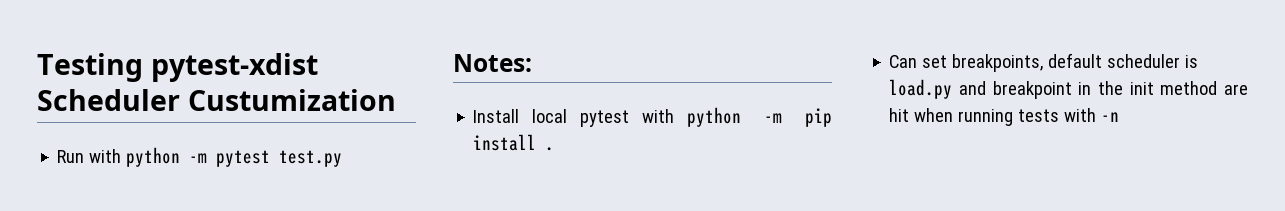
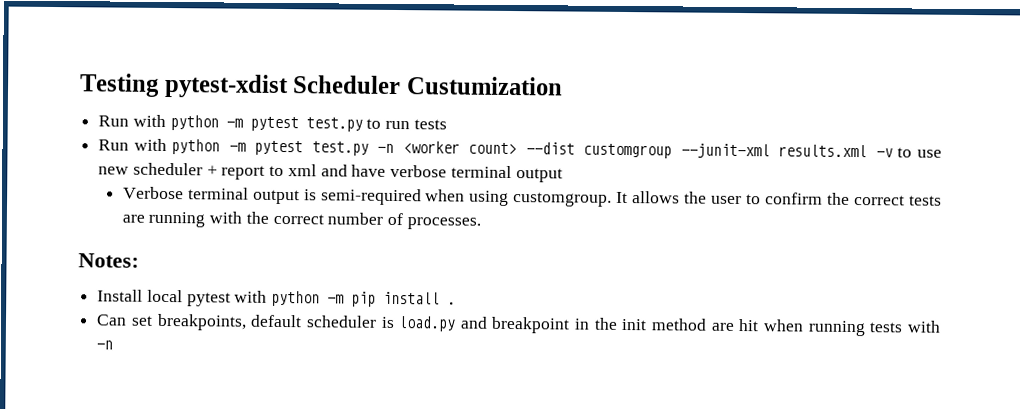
- Run with python -m pytest test.py
+ Run with python -m pytest test.py to run tests
+ Run with python -m pytest test.py -n <worker count> --dist customgroup --junit-xml results.xml -v to use new scheduler + report to xml and have verbose terminal output
+ Verbose terminal output is semi-required when using customgroup. It allows the user to confirm the correct tests are running with the correct number of processes.

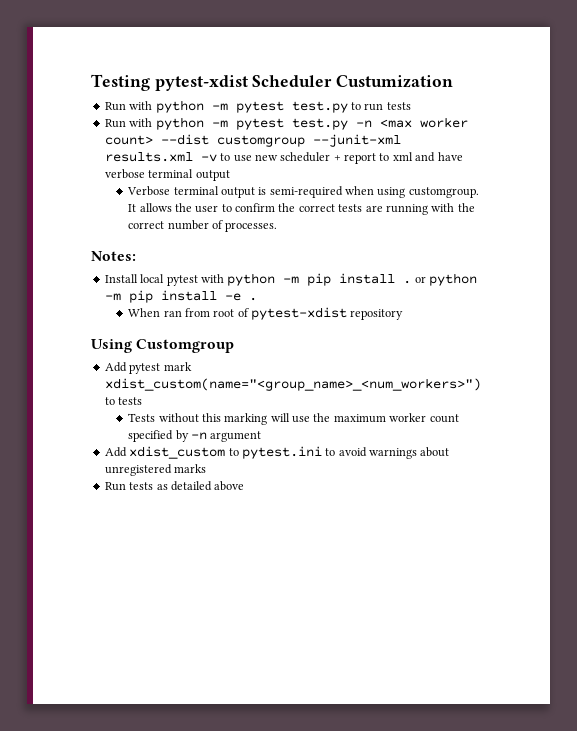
- Run with python -m pytest test.py -n <worker count> --dist customgroup --junit-xml results.xml -v to use new scheduler + report to xml and have verbose terminal output
+ Run with python -m pytest test.py -n <max worker count> --dist customgroup --junit-xml results.xml -v to use new scheduler + report to xml and have verbose terminal output
- Install local pytest with python -m pip install .
- Can set breakpoints, default scheduler is load.py and breakpoint in the init method are hit when running tests with -n
+ Install local pytest with python -m pip install . or python -m pip install -e .
+ When ran from root of pytest-xdist repository
+ Using Customgroup
+ Add pytest mark xdist_custom(name="<group_name>_<num_workers>") to tests
+ Tests without this marking will use the maximum worker count specified by -n argument
+ Add xdist_custom to pytest.ini to avoid warnings about unregistered marks
+ Run tests as detailed above

